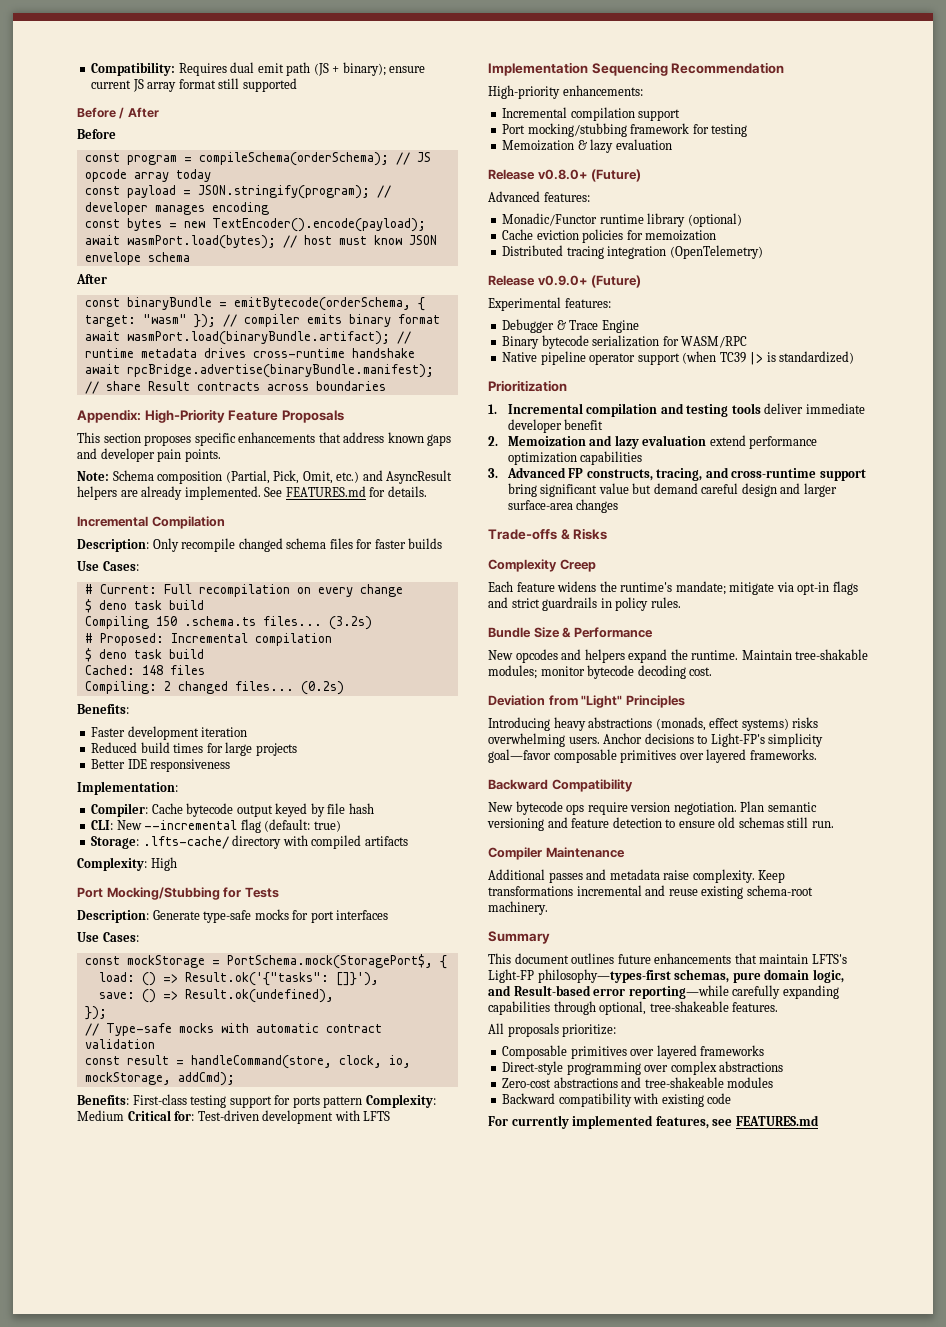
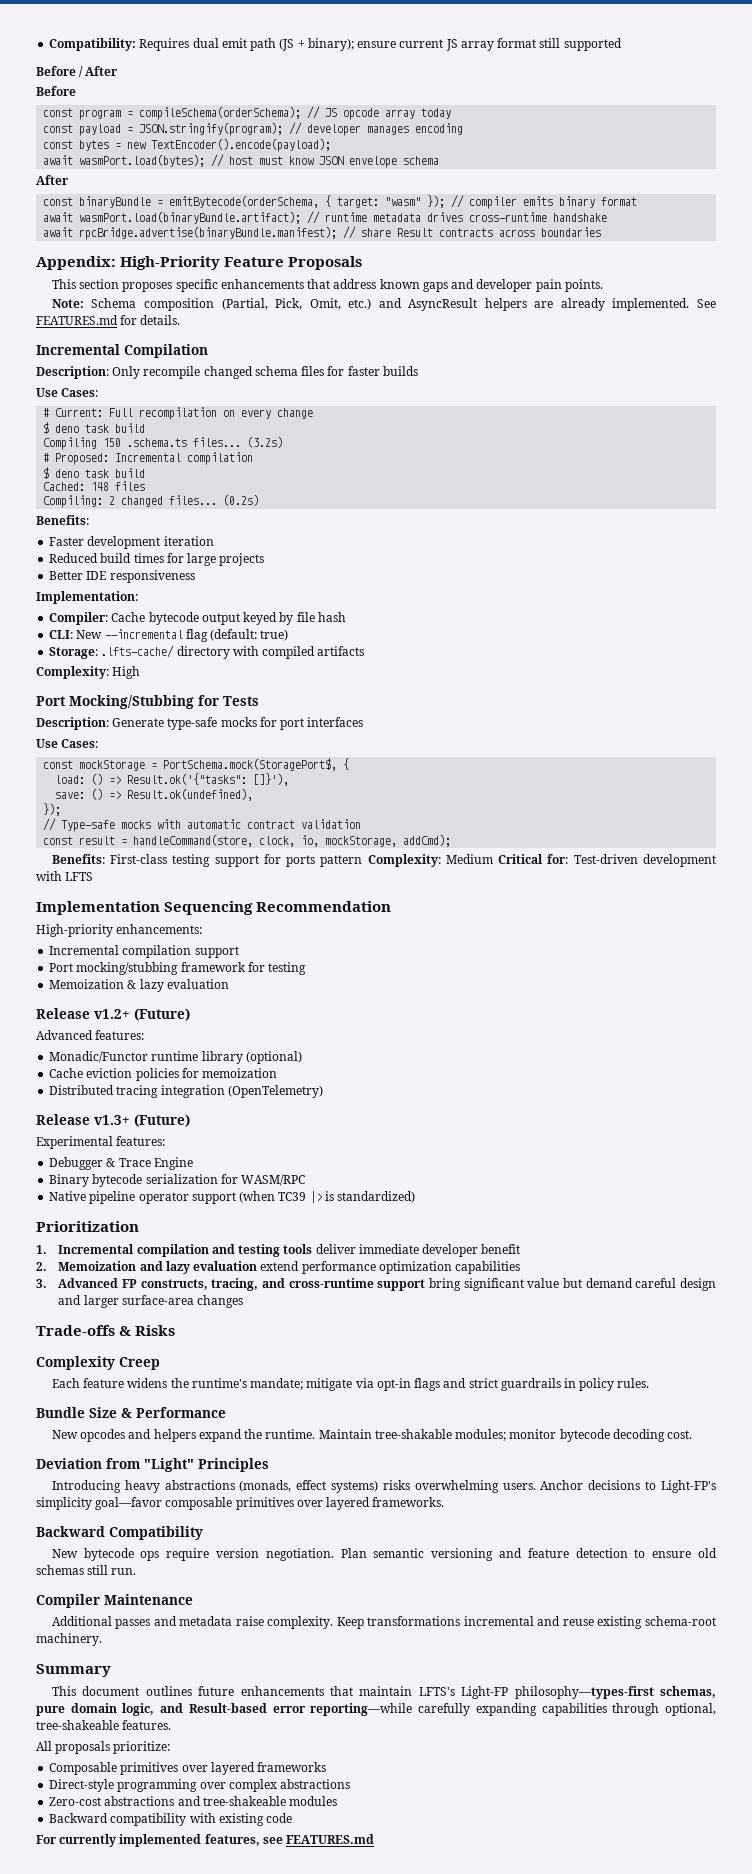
- Release v0.8.0+ (Future)
+ Release v1.2+ (Future)
- Release v0.9.0+ (Future)
+ Release v1.3+ (Future)

